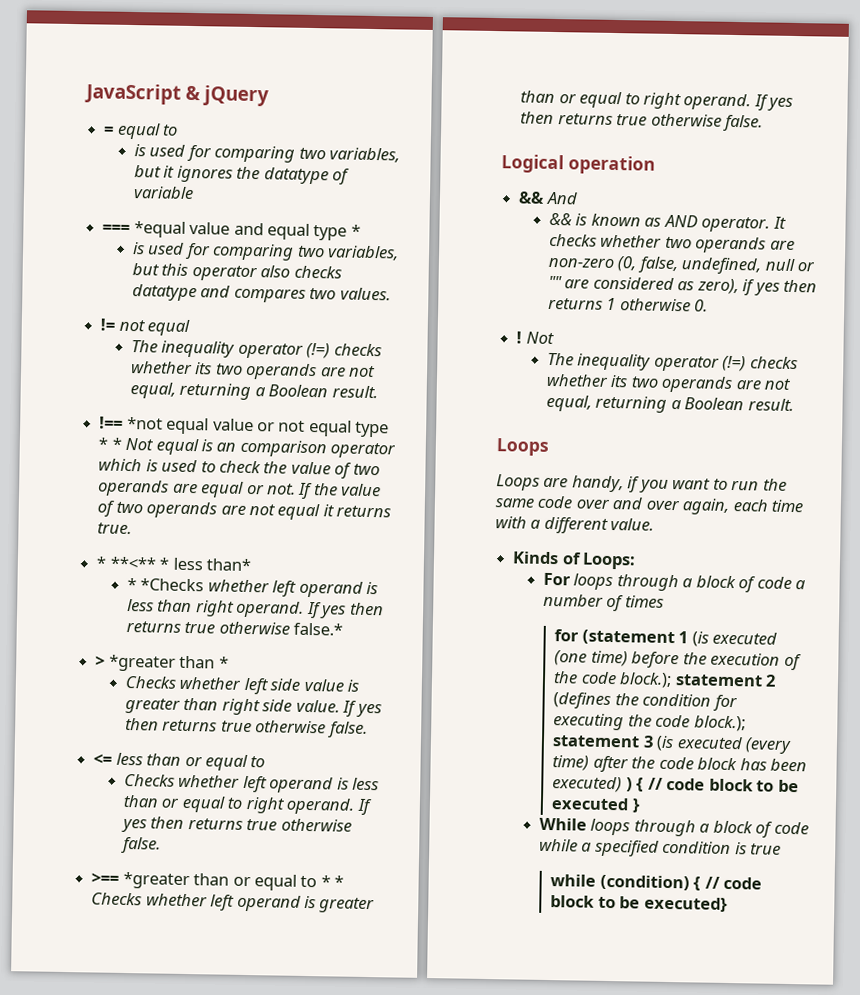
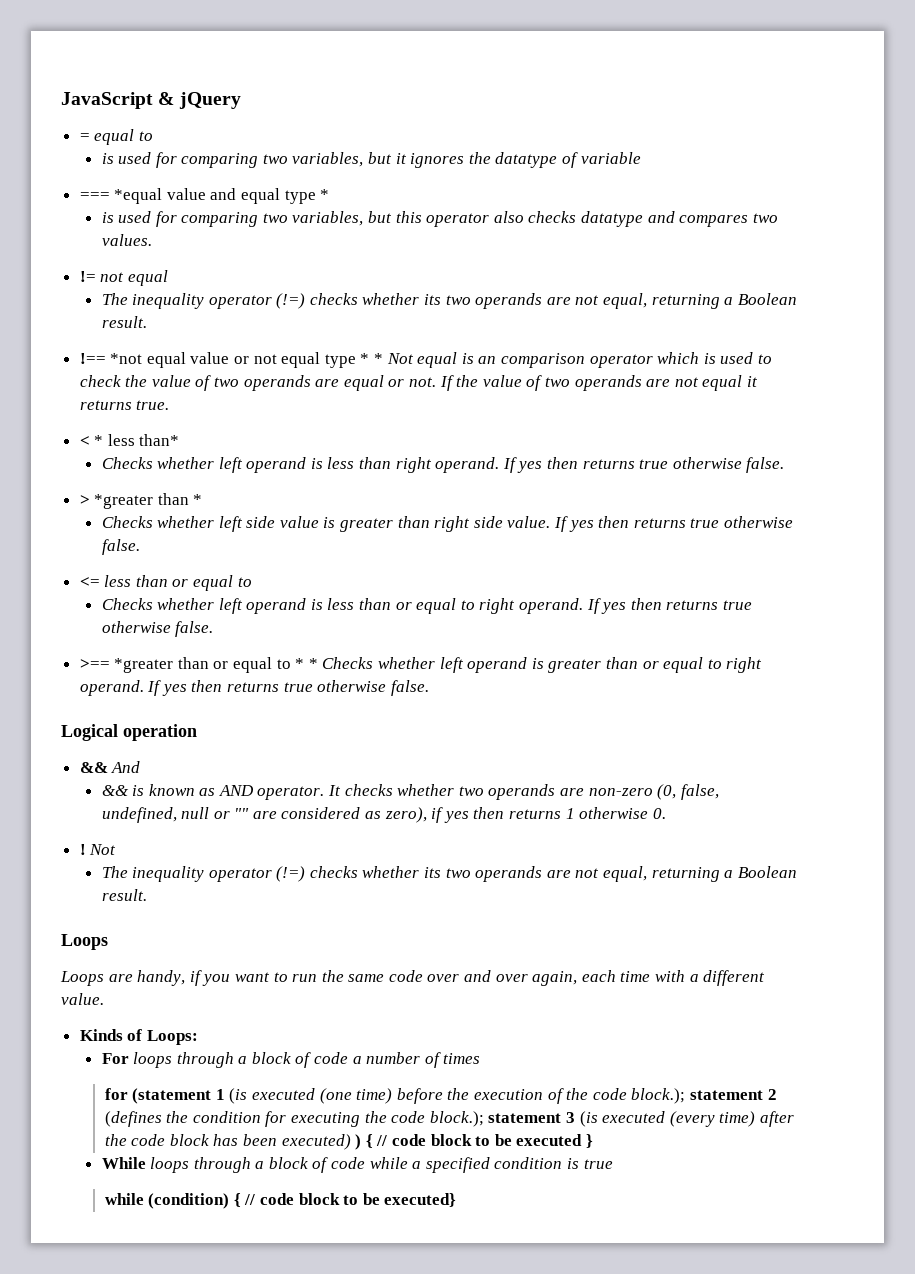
- * **<** * less than*
+ < * less than*
- * *Checks whether left operand is less than right operand. If yes then returns true otherwise false.*
+ Checks whether left operand is less than right operand. If yes then returns true otherwise false.

